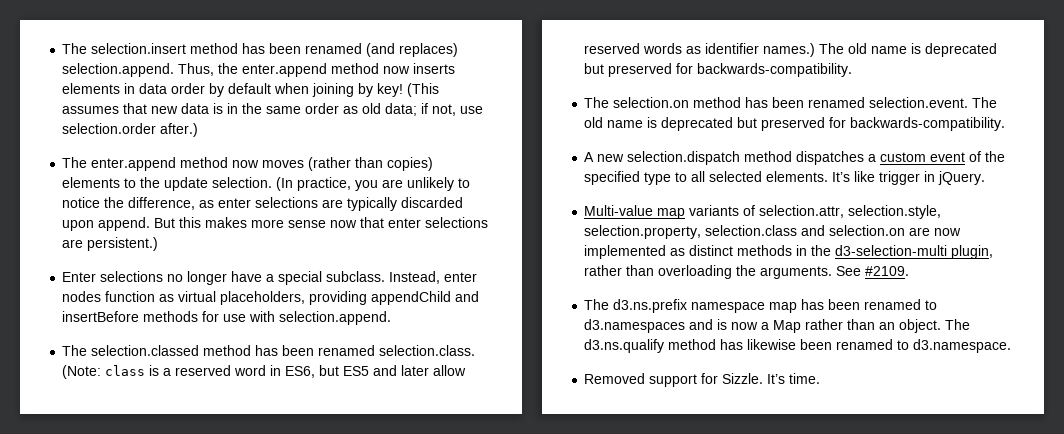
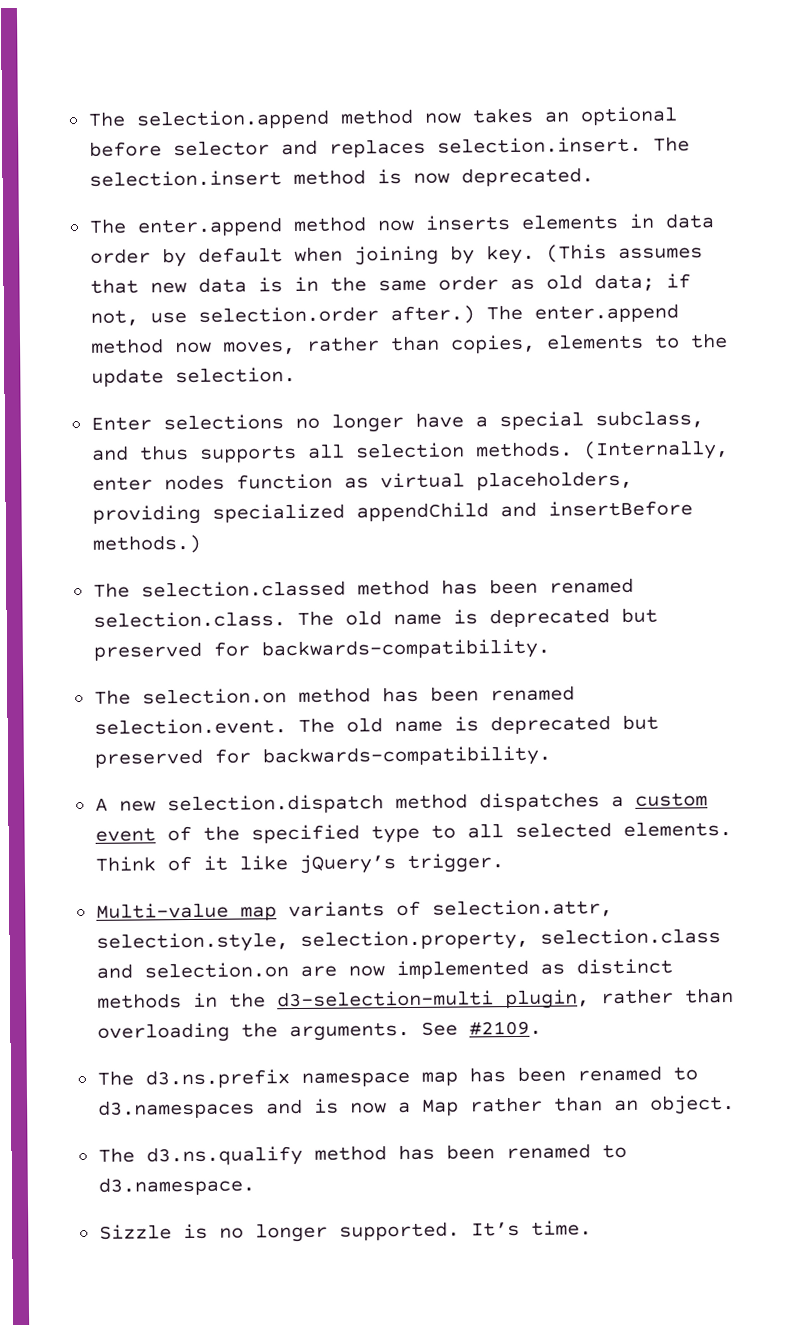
- The selection.insert method has been renamed (and replaces) selection.append. Thus, the enter.append method now inserts elements in data order by default when joining by key!
+ The selection.append method now takes an optional before selector and replaces selection.insert. The selection.insert method is now deprecated.
+ The enter.append method now inserts elements in data order by default when joining by key.
- (This assumes that new data is in the same order as old data; if not, use selection.order after.)
- The enter.append method now moves (rather than copies) elements to the update selection. (In practice, you are unlikely to notice the difference, as enter selections are typically discarded upon append. But this makes more sense now that enter selections are persistent.)
+ (This assumes that new data is in the same order as old data; if not, use selection.order after.) The enter.append method now moves, rather than copies, elements to the update selection.
- Enter selections no longer have a special subclass. Instead, enter nodes function as virtual placeholders, providing appendChild and insertBefore methods for use with selection.append.
+ Enter selections no longer have a special subclass, and thus supports all selection methods. (Internally, enter nodes function as virtual placeholders, providing specialized appendChild and insertBefore methods.)
- The selection.classed method has been renamed selection.class. (Note: class is a reserved word in ES6, but ES5 and later allow reserved words as identifier names.) The old name is deprecated but preserved for backwards-compatibility.
+ The selection.classed method has been renamed selection.class. The old name is deprecated but preserved for backwards-compatibility.
- It’s like trigger in jQuery.
+ Think of it like jQuery’s trigger.
- The d3.ns.prefix namespace map has been renamed to d3.namespaces and is now a Map rather than an object. The d3.ns.qualify method has likewise been renamed to d3.namespace.
+ The d3.ns.prefix namespace map has been renamed to d3.namespaces and is now a Map rather than an object.
+ The d3.ns.qualify method has been renamed to d3.namespace.
- Removed support for Sizzle.
+ Sizzle is no longer supported.

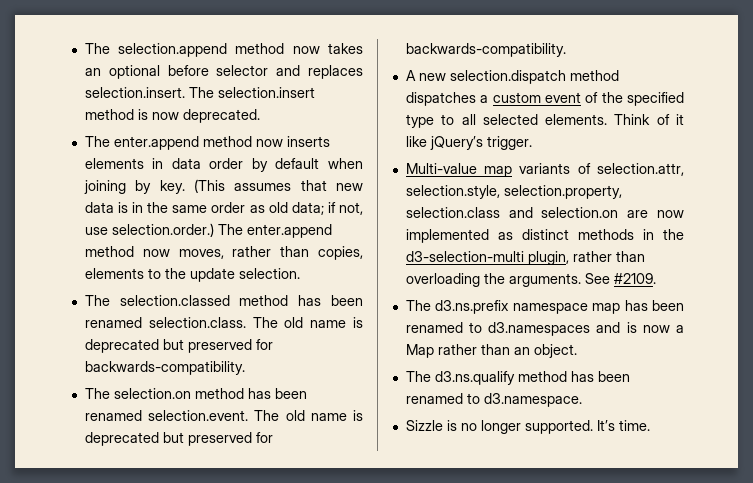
- (This assumes that new data is in the same order as old data; if not, use selection.order after.) The enter.append method now moves, rather than copies, elements to the update selection.
+ (This assumes that new data is in the same order as old data; if not, use selection.order.) The enter.append method now moves, rather than copies, elements to the update selection.
- Enter selections no longer have a special subclass, and thus supports all selection methods. (Internally, enter nodes function as virtual placeholders, providing specialized appendChild and insertBefore methods.)

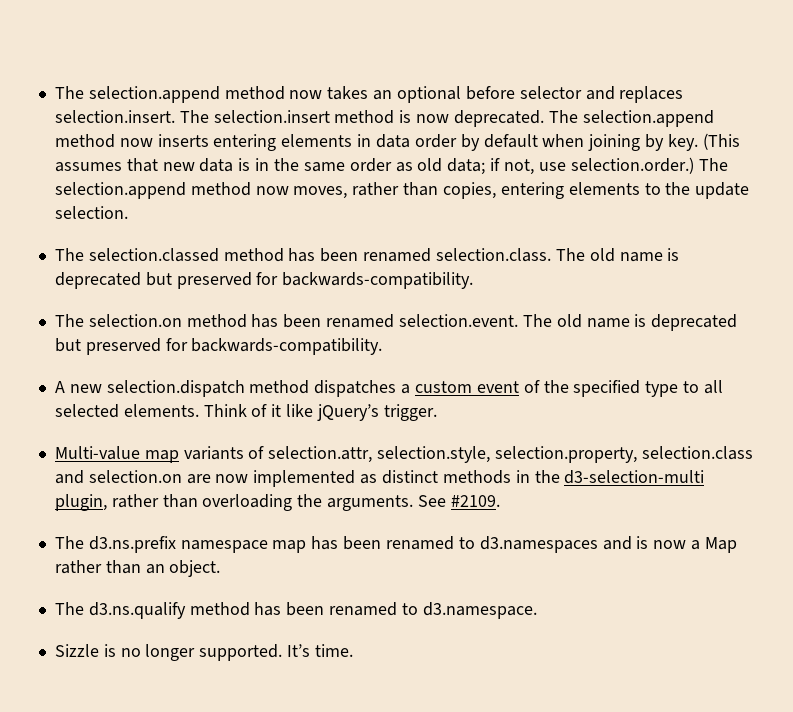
- The selection.append method now takes an optional before selector and replaces selection.insert. The selection.insert method is now deprecated.
- The enter.append method now inserts elements in data order by default when joining by key.
+ The selection.append method now takes an optional before selector and replaces selection.insert. The selection.insert method is now deprecated. The selection.append method now inserts entering elements in data order by default when joining by key.
- (This assumes that new data is in the same order as old data; if not, use selection.order.) The enter.append method now moves, rather than copies, elements to the update selection.
+ (This assumes that new data is in the same order as old data; if not, use selection.order.) The selection.append method now moves, rather than copies, entering elements to the update selection.

